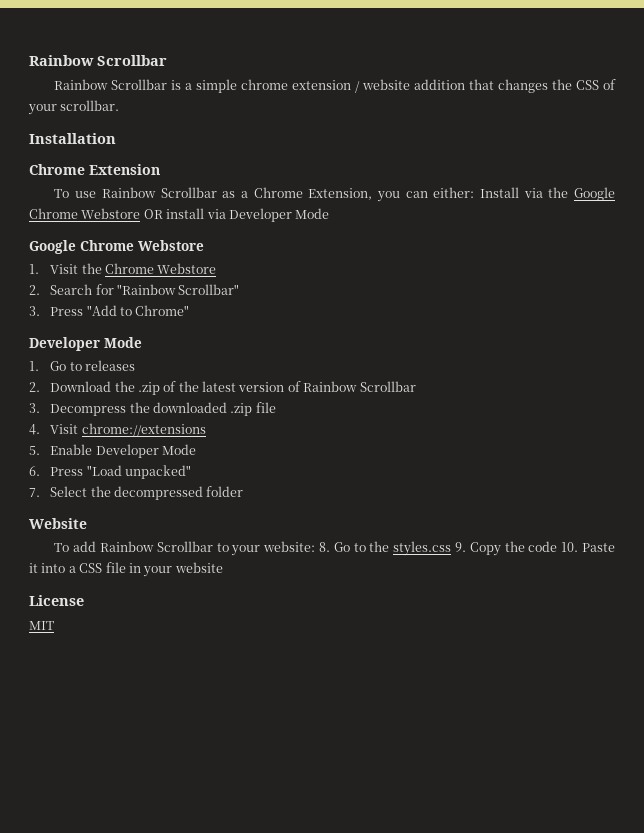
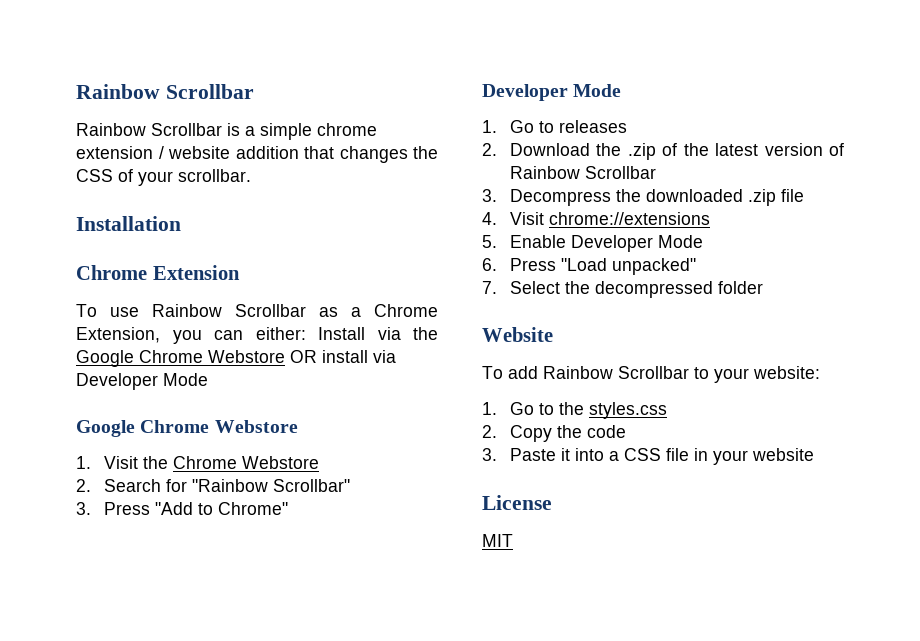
- To add Rainbow Scrollbar to your website: 8. Go to the styles.css 9. Copy the code 10. Paste it into a CSS file in your website
+ To add Rainbow Scrollbar to your website:
+ 1. Go to the styles.css
+ 2. Copy the code
+ 3. Paste it into a CSS file in your website

